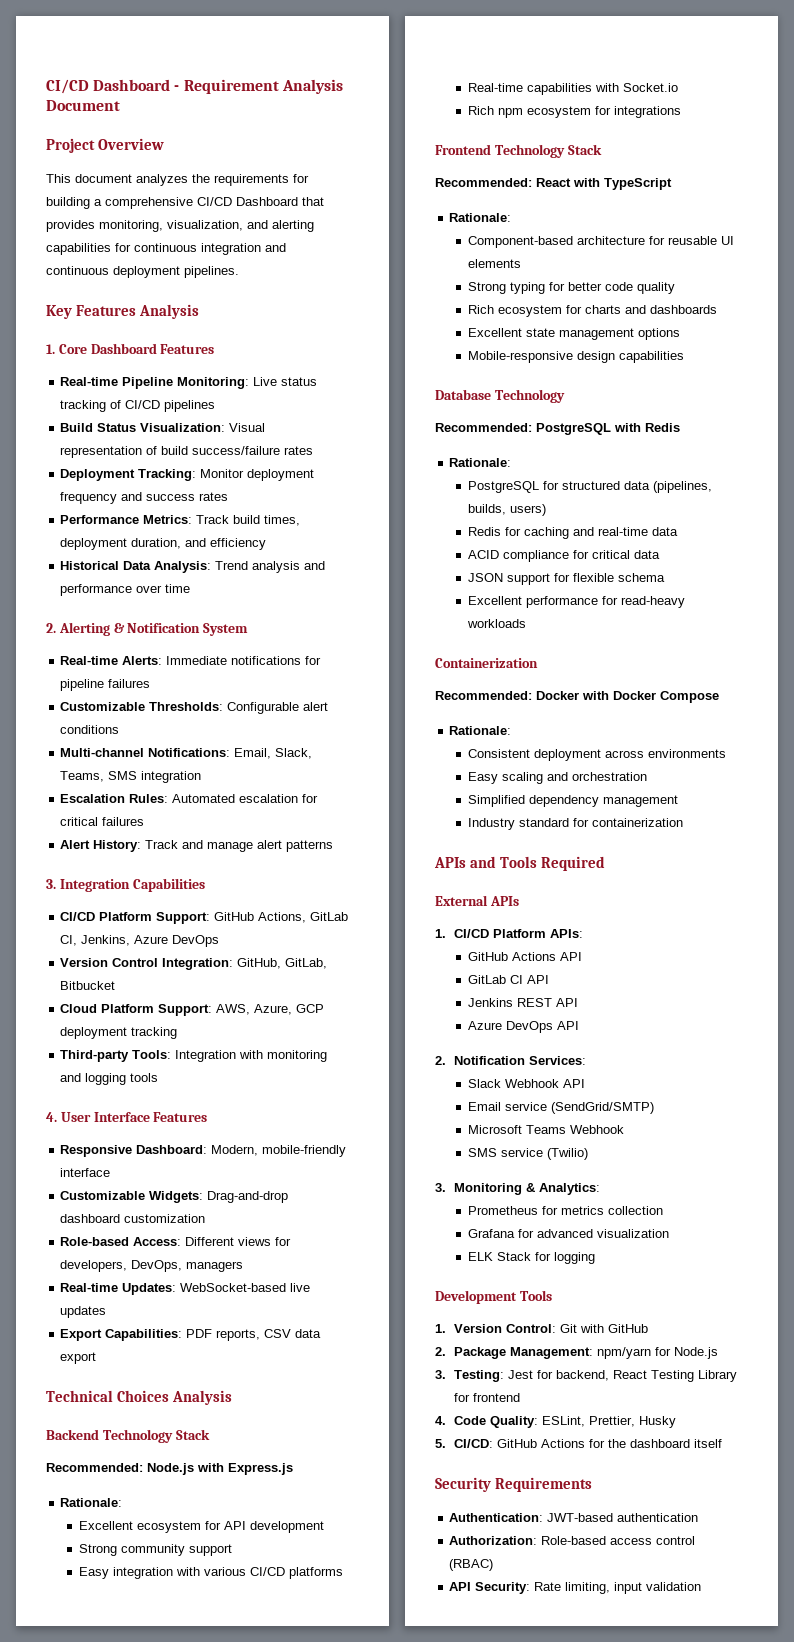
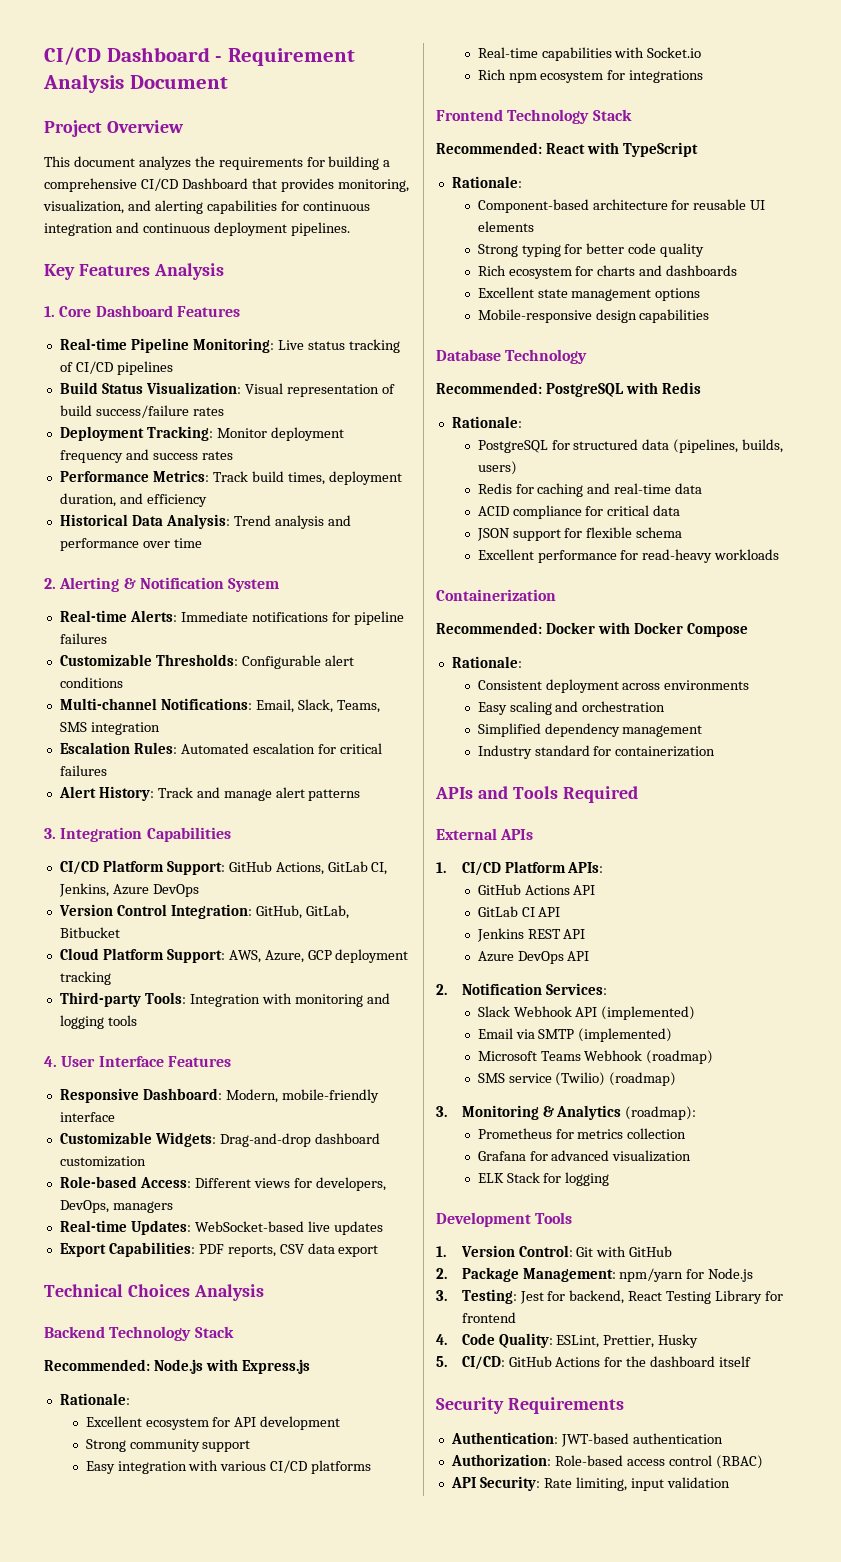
- Slack Webhook API
+ Slack Webhook API (implemented)
- Email service (SendGrid/SMTP)
+ Email via SMTP (implemented)
- Microsoft Teams Webhook
+ Microsoft Teams Webhook (roadmap)
- SMS service (Twilio)
+ SMS service (Twilio) (roadmap)
- 3. Monitoring & Analytics:
+ 3. Monitoring & Analytics (roadmap):

